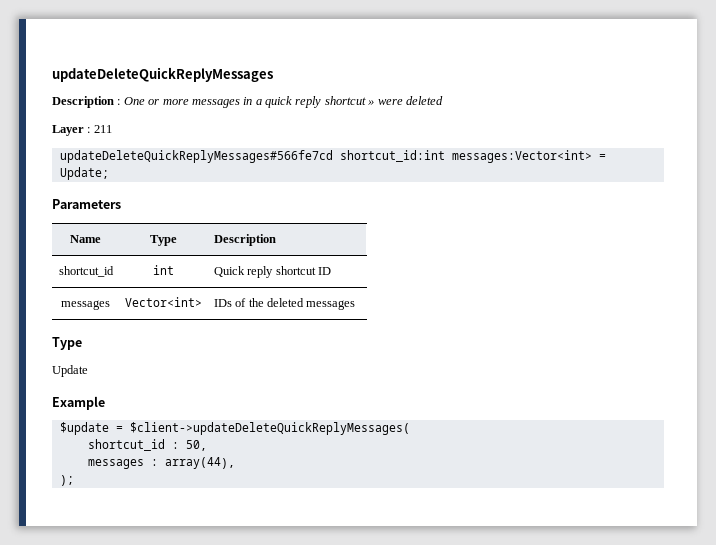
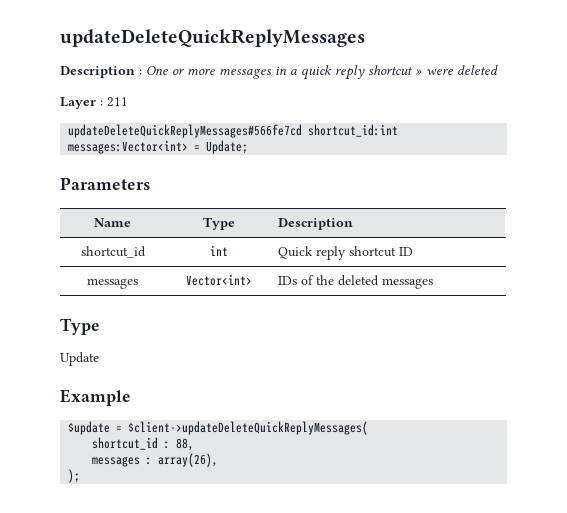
- shortcut_id : 50,
+ shortcut_id : 88,
- messages : array(44),
+ messages : array(26),

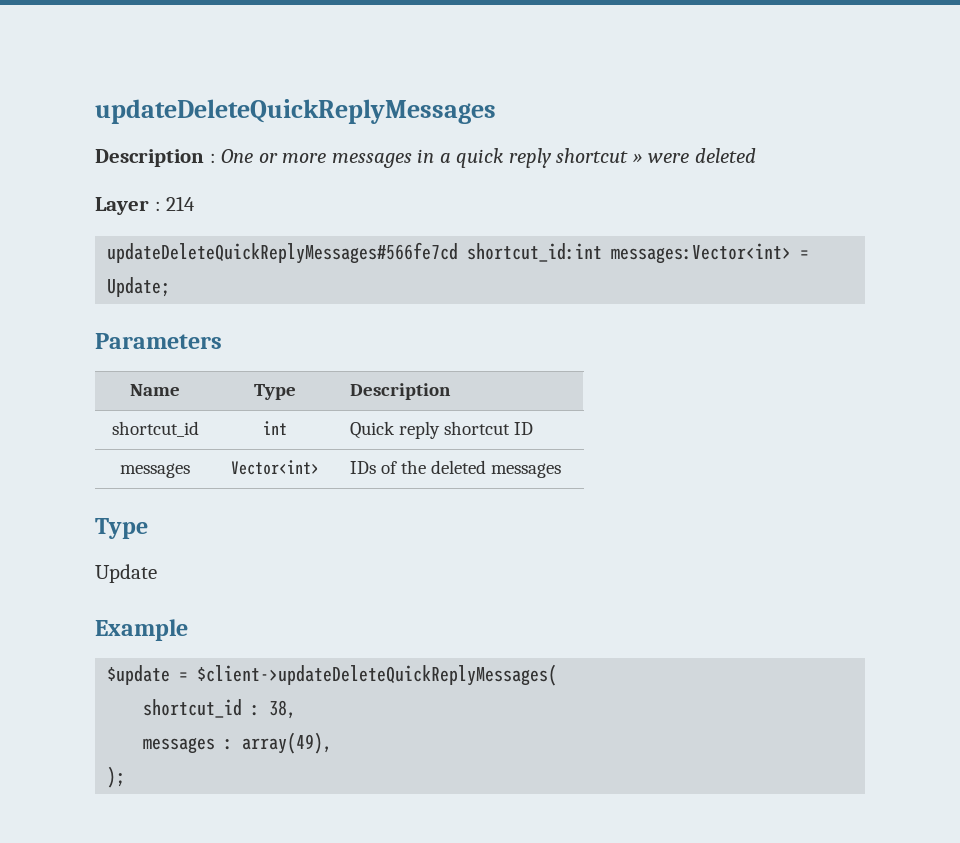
- Layer : 211
+ Layer : 214
- shortcut_id : 88,
+ shortcut_id : 38,
- messages : array(26),
+ messages : array(49),

